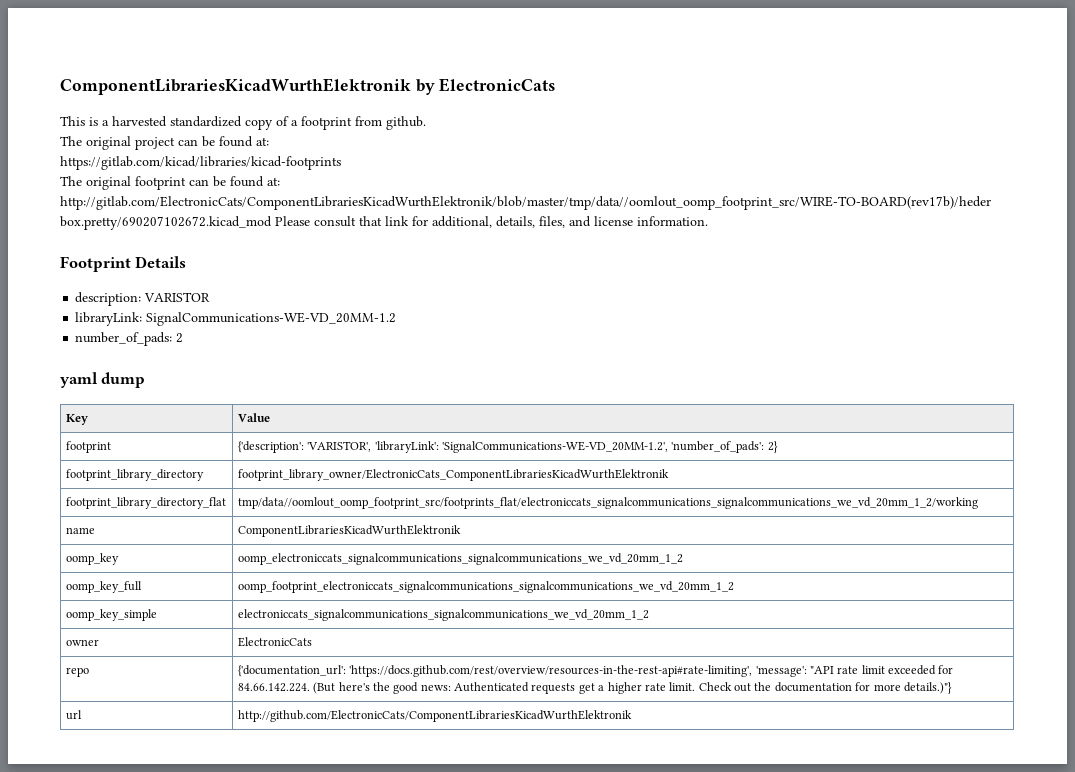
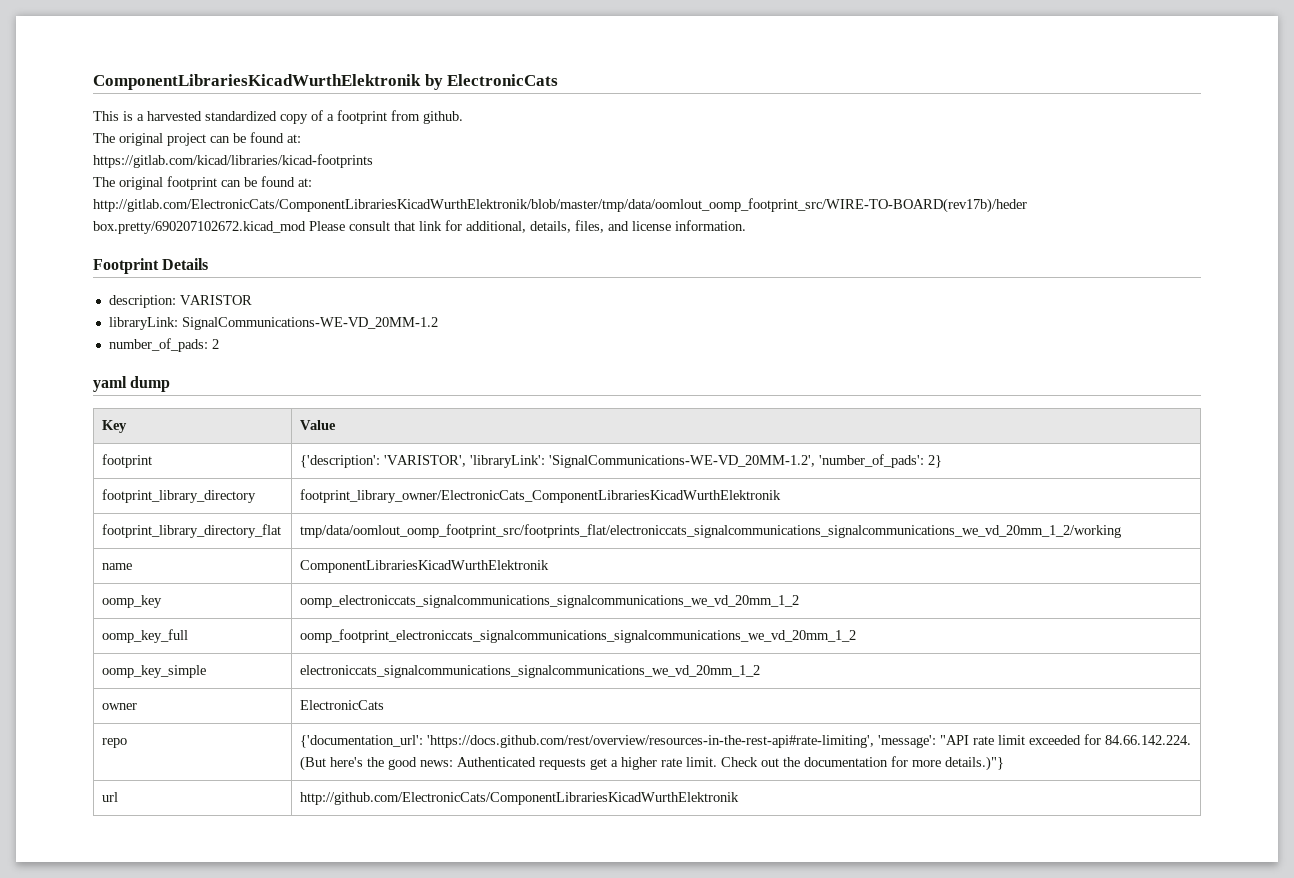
- The original footprint can be found at: http://gitlab.com/ElectronicCats/ComponentLibrariesKicadWurthElektronik/blob/master/tmp/data//oomlout_oomp_footprint_src/WIRE-TO-BOARD(rev17b)/heder box.pretty/690207102672.kicad_mod Please consult that link for additional, details, files, and license information.
+ The original footprint can be found at: http://gitlab.com/ElectronicCats/ComponentLibrariesKicadWurthElektronik/blob/master/tmp/data/oomlout_oomp_footprint_src/WIRE-TO-BOARD(rev17b)/heder box.pretty/690207102672.kicad_mod Please consult that link for additional, details, files, and license information.
- footprint_library_directory_flat | tmp/data//oomlout_oomp_footprint_src/footprints_flat/electroniccats_signalcommunications_signalcommunications_we_vd_20mm_1_2/working
+ footprint_library_directory_flat | tmp/data/oomlout_oomp_footprint_src/footprints_flat/electroniccats_signalcommunications_signalcommunications_we_vd_20mm_1_2/working

